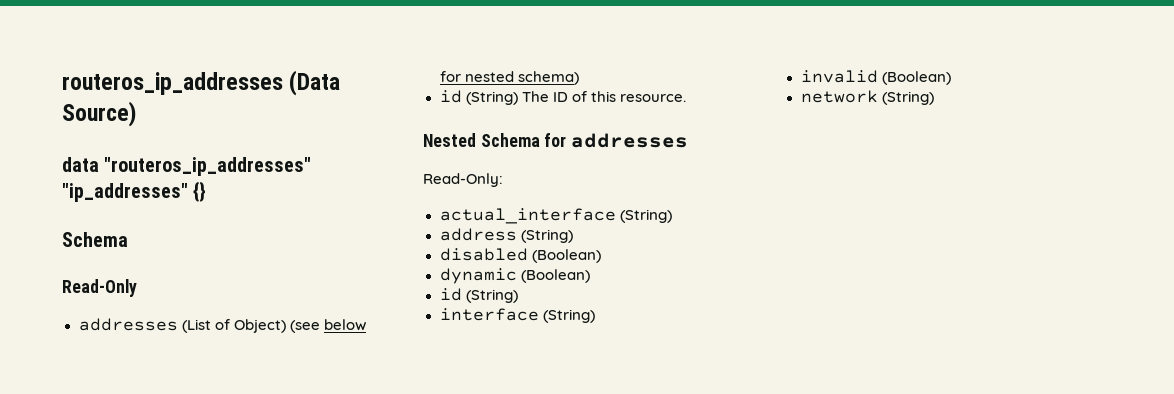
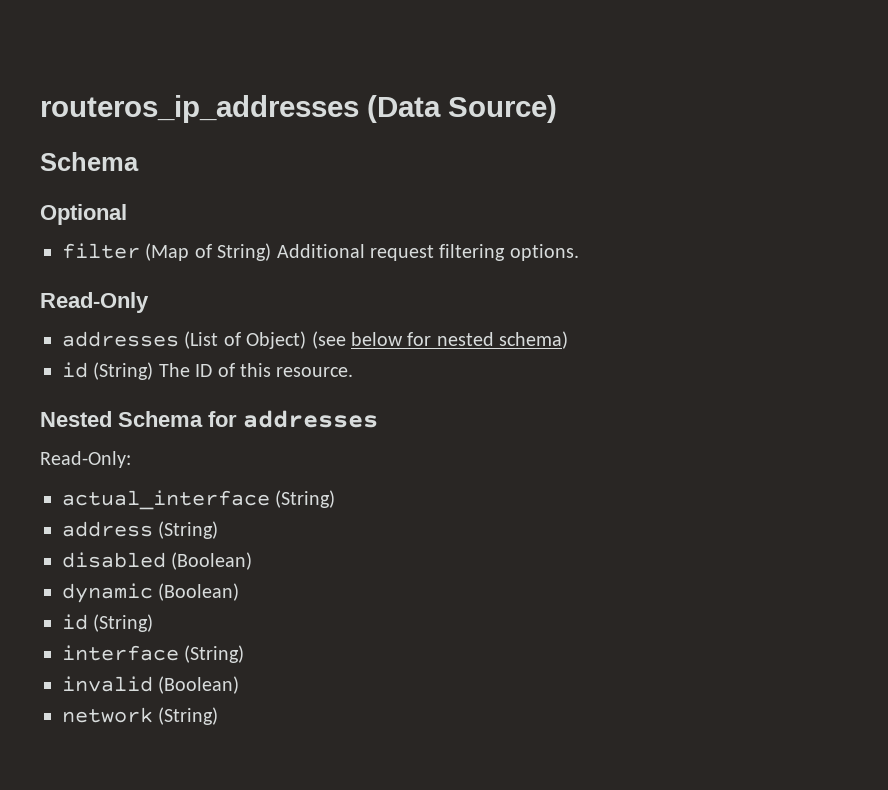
  routeros_ip_addresses (Data Source)
- data "routeros_ip_addresses" "ip_addresses" {}
  Schema
+ Optional
+ filter (Map of String) Additional request filtering options.

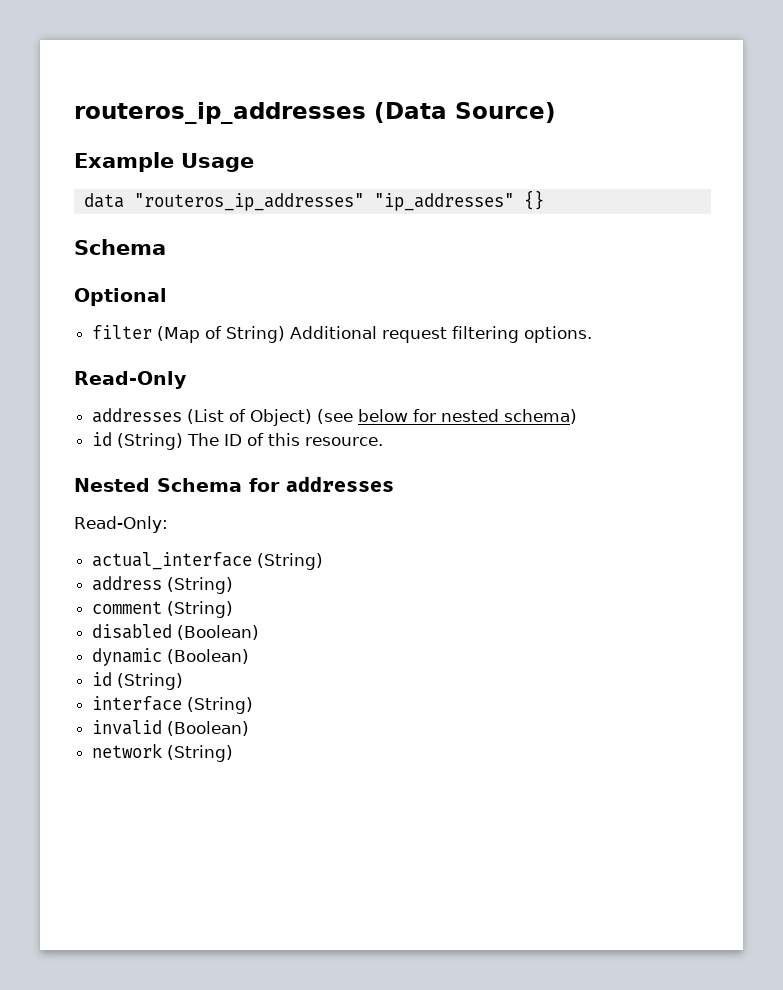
+ Example Usage
+ data "routeros_ip_addresses" "ip_addresses" {}
+ comment (String)

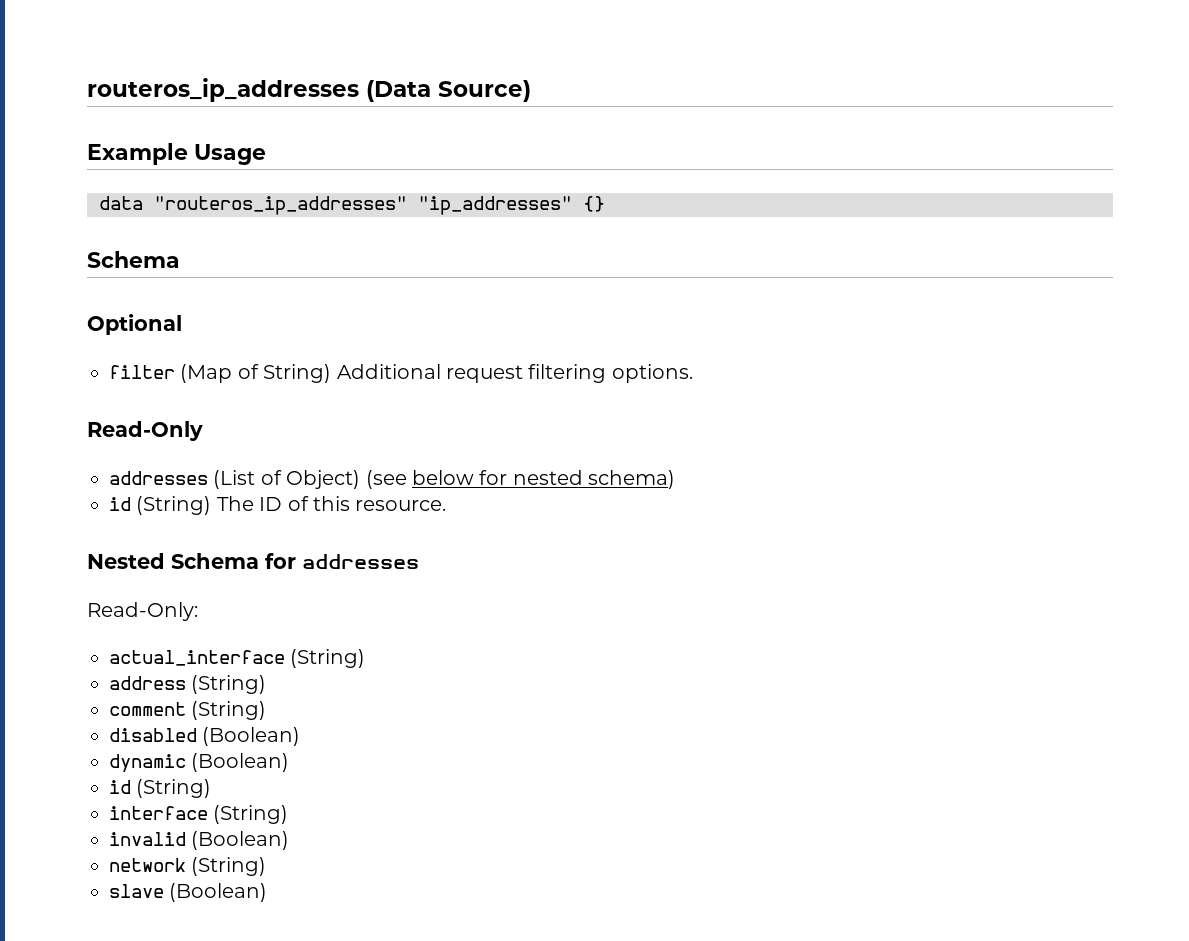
+ slave (Boolean)

